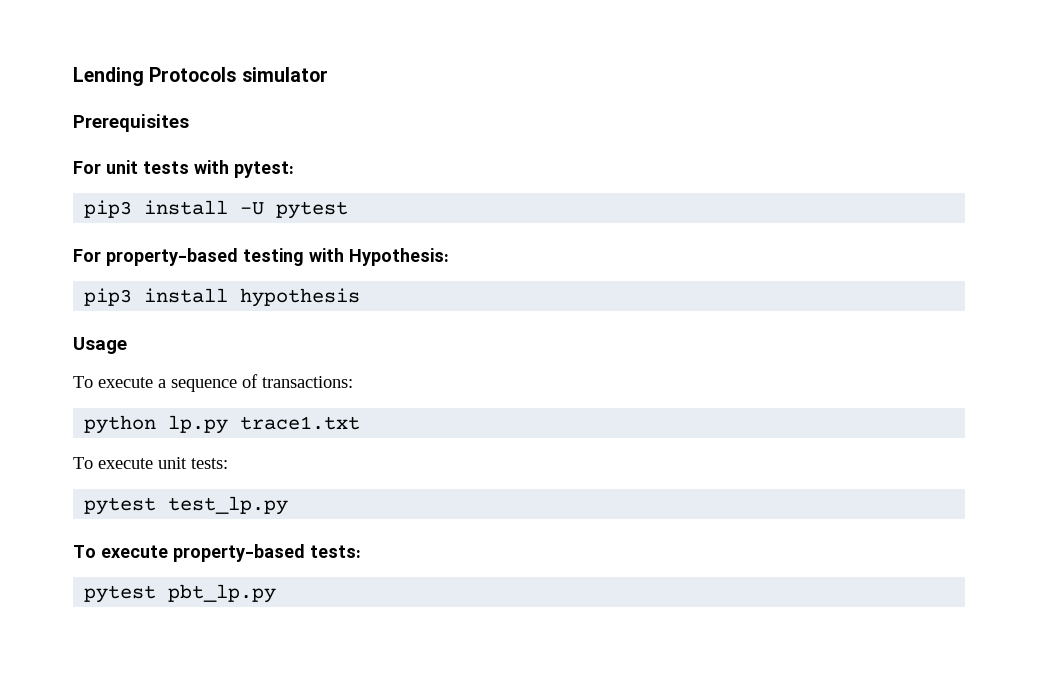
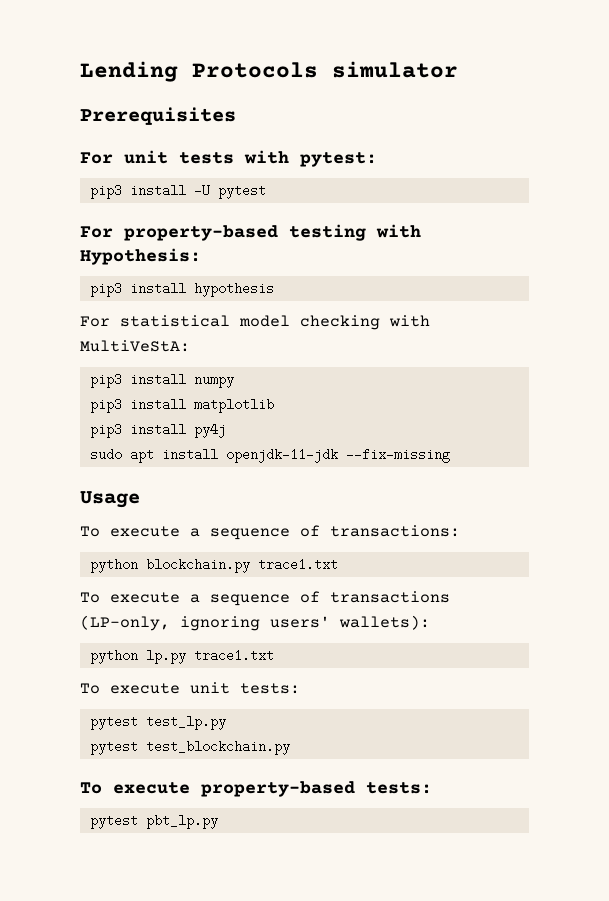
+ For statistical model checking with MultiVeStA:
+ pip3 install numpy
+ pip3 install matplotlib
+ pip3 install py4j
+ sudo apt install openjdk-11-jdk --fix-missing
+ python blockchain.py trace1.txt
+ To execute a sequence of transactions (LP-only, ignoring users' wallets):
+ pytest test_blockchain.py

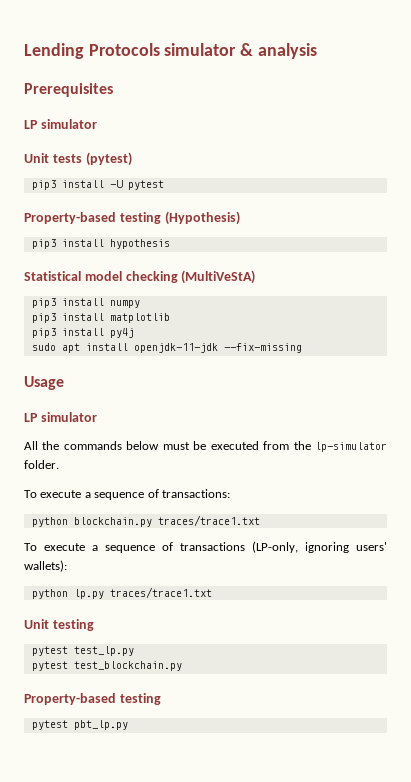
- Lending Protocols simulator
+ Lending Protocols simulator & analysis
  Prerequisites
- For unit tests with pytest:
+ LP simulator
+ Unit tests (pytest)
- For property-based testing with Hypothesis:
+ Property-based testing (Hypothesis)
  pip3 install hypothesis
- For statistical model checking with MultiVeStA:
+ Statistical model checking (MultiVeStA)
  Usage
+ LP simulator
+ All the commands below must be executed from the lp-simulator folder.
- python blockchain.py trace1.txt
+ python blockchain.py traces/trace1.txt
- python lp.py trace1.txt
- To execute unit tests:
+ python lp.py traces/trace1.txt
+ Unit testing
  pytest test_blockchain.py
- To execute property-based tests:
+ Property-based testing

